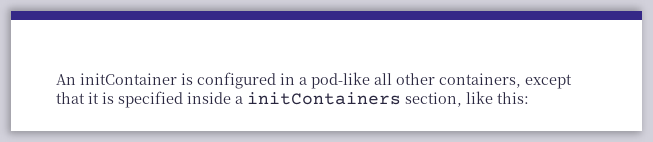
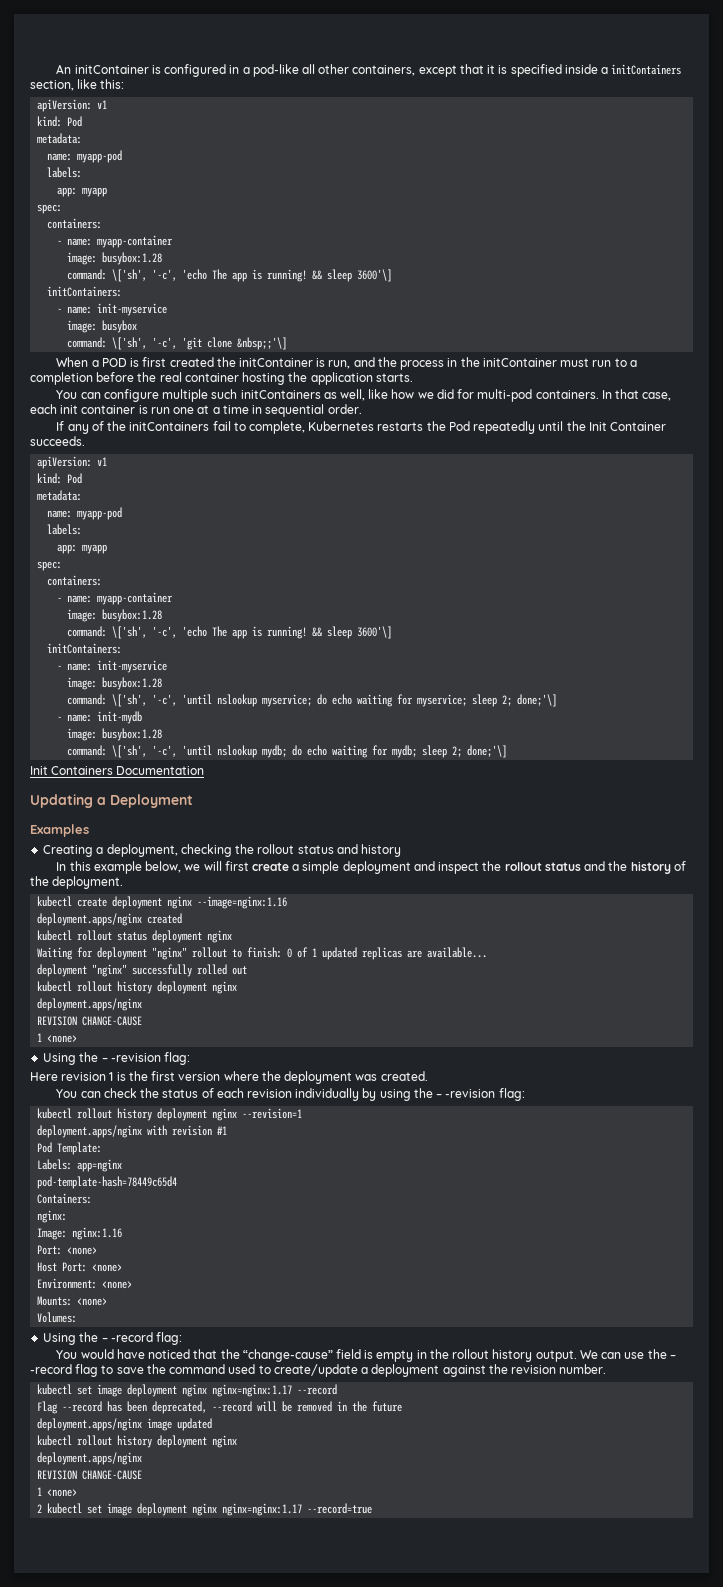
  An initContainer is configured in a pod-like all other containers, except that it is specified inside a initContainers section, like this:
+ apiVersion: v1
+ kind: Pod
+ metadata:
+ name: myapp-pod
+ labels:
+ app: myapp
+ spec:
+ containers:
+ - name: myapp-container
+ image: busybox:1.28
+ command: \['sh', '-c', 'echo The app is running! && sleep 3600'\]
+ initContainers:
+ - name: init-myservice
+ image: busybox
+ command: \['sh', '-c', 'git clone &nbsp;;'\]
+ When a POD is first created the initContainer is run, and the process in the initContainer must run to a completion before the real container hosting the application starts.
+ You can configure multiple such initContainers as well, like how we did for multi-pod containers. In that case, each init container is run one at a time in sequential order.
+ If any of the initContainers fail to complete, Kubernetes restarts the Pod repeatedly until the Init Container succeeds.
+ apiVersion: v1
+ kind: Pod
+ metadata:
+ name: myapp-pod
+ labels:
+ app: myapp
+ spec:
+ containers:
+ - name: myapp-container
+ image: busybox:1.28
+ command: \['sh', '-c', 'echo The app is running! && sleep 3600'\]
+ initContainers:
+ - name: init-myservice
+ image: busybox:1.28
+ command: \['sh', '-c', 'until nslookup myservice; do echo waiting for myservice; sleep 2; done;'\]
+ - name: init-mydb
+ image: busybox:1.28
+ command: \['sh', '-c', 'until nslookup mydb; do echo waiting for mydb; sleep 2; done;'\]
+ Init Containers Documentation
+ Updating a Deployment
+ Examples
+ Creating a deployment, checking the rollout status and history
+ In this example below, we will first create a simple deployment and inspect the rollout status and the history of the deployment.
+ kubectl create deployment nginx --image=nginx:1.16
+ deployment.apps/nginx created
+ kubectl rollout status deployment nginx
+ Waiting for deployment "nginx" rollout to finish: 0 of 1 updated replicas are available...
+ deployment "nginx" successfully rolled out
+ kubectl rollout history deployment nginx
+ deployment.apps/nginx
+ REVISION CHANGE-CAUSE
+ 1 <none>
+ Using the – -revision flag:
+ Here revision 1 is the first version where the deployment was created.
+ You can check the status of each revision individually by using the – -revision flag:
+ kubectl rollout history deployment nginx --revision=1
+ deployment.apps/nginx with revision #1
+ Pod Template:
+ Labels: app=nginx
+ pod-template-hash=78449c65d4
+ Containers:
+ nginx:
+ Image: nginx:1.16
+ Port: <none>
+ Host Port: <none>
+ Environment: <none>
+ Mounts: <none>
+ Volumes:
+ Using the – -record flag:
+ You would have noticed that the “change-cause” field is empty in the rollout history output. We can use the – -record flag to save the command used to create/update a deployment against the revision number.
+ kubectl set image deployment nginx nginx=nginx:1.17 --record
+ Flag --record has been deprecated, --record will be removed in the future
+ deployment.apps/nginx image updated
+ kubectl rollout history deployment nginx
+ deployment.apps/nginx
+ REVISION CHANGE-CAUSE
+ 1 <none>
+ 2 kubectl set image deployment nginx nginx=nginx:1.17 --record=true

